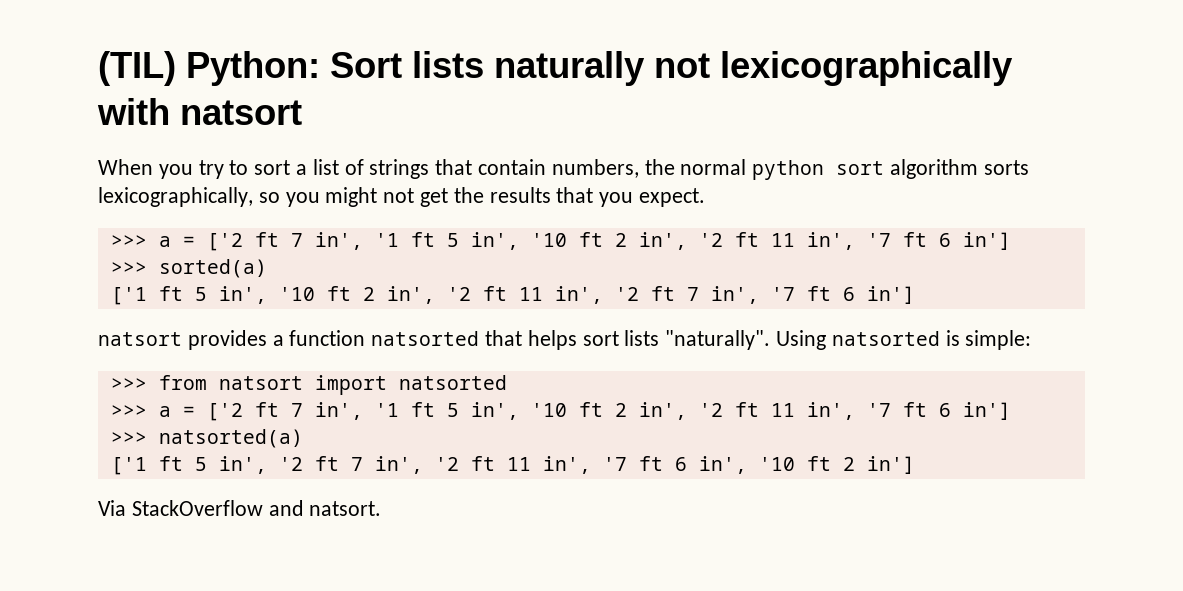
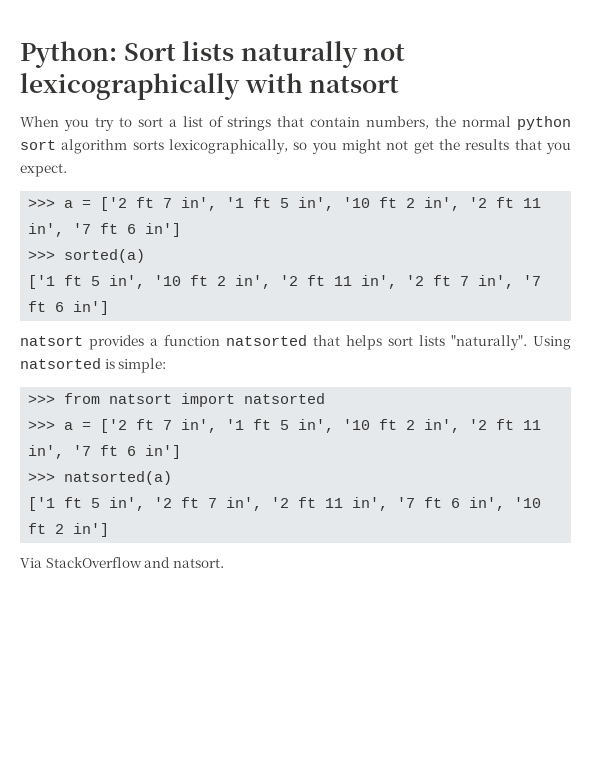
- (TIL) Python: Sort lists naturally not lexicographically with natsort
+ Python: Sort lists naturally not lexicographically with natsort

